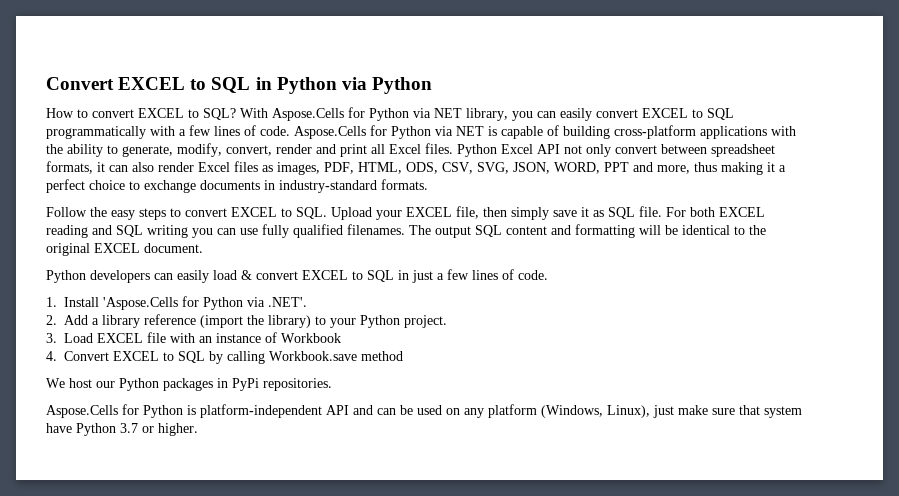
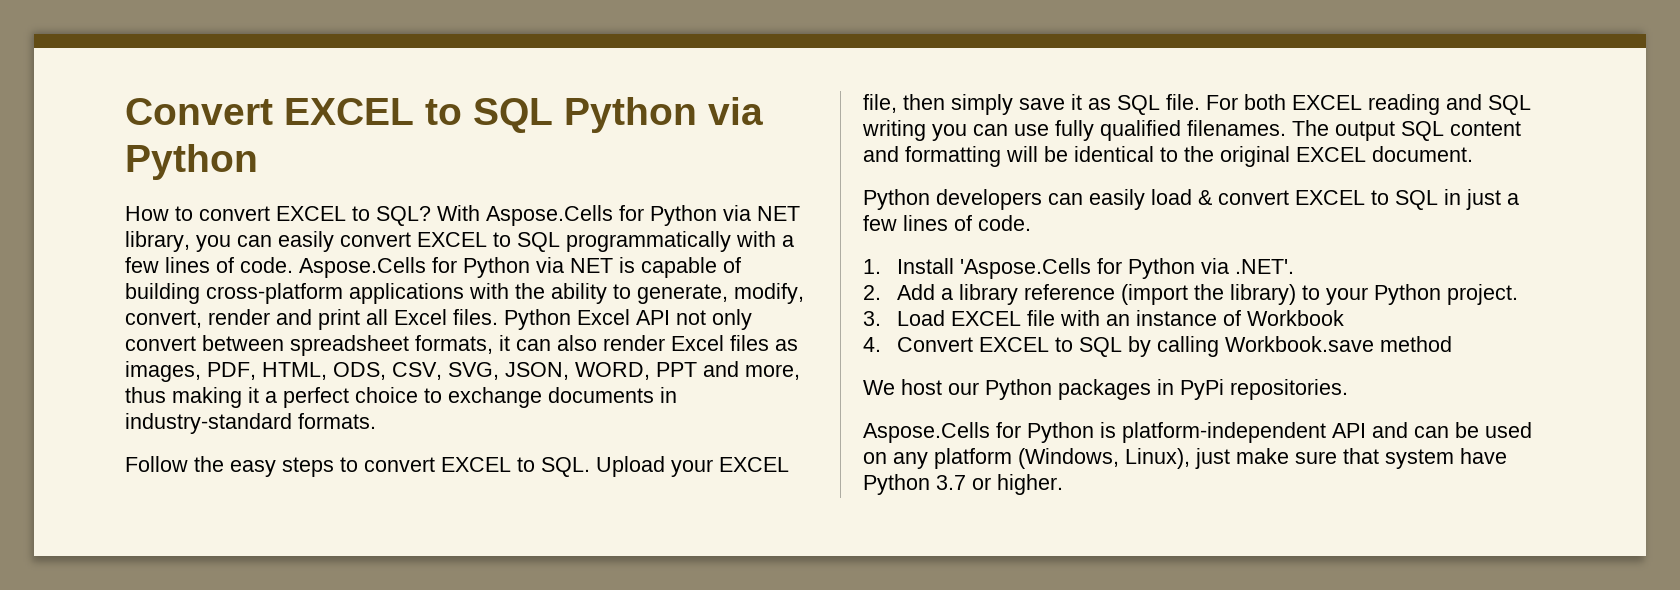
- Convert EXCEL to SQL in Python via Python
+ Convert EXCEL to SQL Python via Python

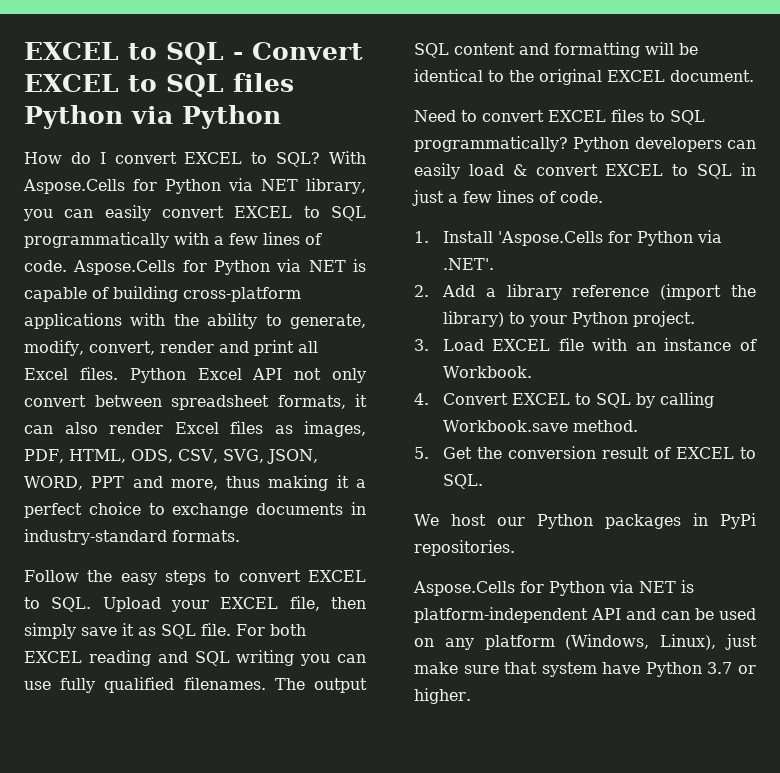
- Convert EXCEL to SQL Python via Python
+ EXCEL to SQL - Convert EXCEL to SQL files Python via Python
- How to convert EXCEL to SQL?
+ How do I convert EXCEL to SQL?
+ Need to convert EXCEL files to SQL programmatically?
- 3. Load EXCEL file with an instance of Workbook
+ 3. Load EXCEL file with an instance of Workbook.
- 4. Convert EXCEL to SQL by calling Workbook.save method
+ 4. Convert EXCEL to SQL by calling Workbook.save method.
+ 5. Get the conversion result of EXCEL to SQL.
- Aspose.Cells for Python is platform-independent API and can be used on any platform (Windows, Linux), just make sure that system have Python 3.7 or higher.
+ Aspose.Cells for Python via NET is platform-independent API and can be used on any platform (Windows, Linux), just make sure that system have Python 3.7 or higher.

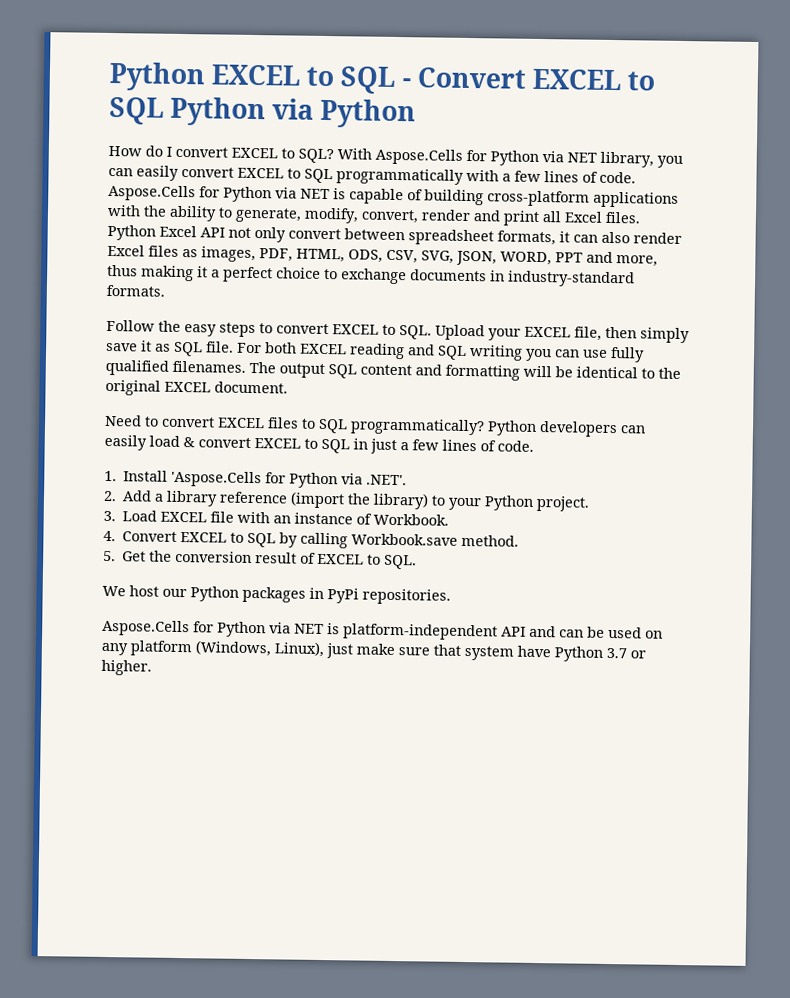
- EXCEL to SQL - Convert EXCEL to SQL files Python via Python
+ Python EXCEL to SQL - Convert EXCEL to SQL Python via Python

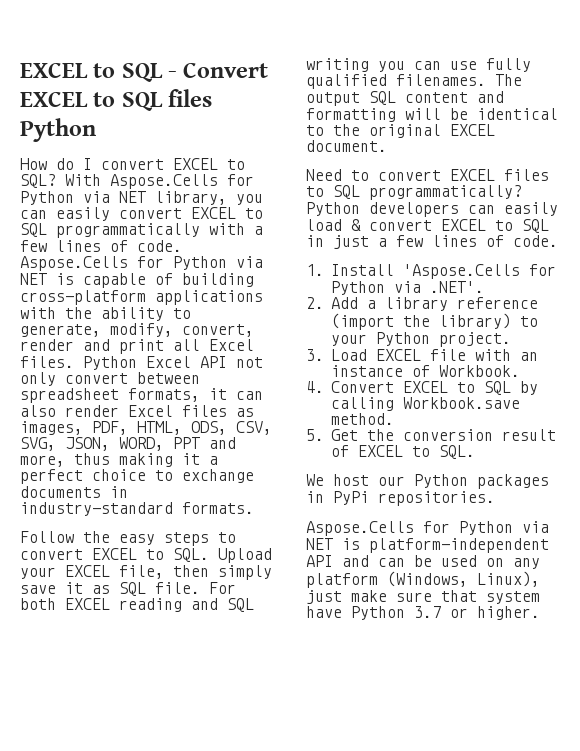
- Python EXCEL to SQL - Convert EXCEL to SQL Python via Python
+ EXCEL to SQL - Convert EXCEL to SQL files Python

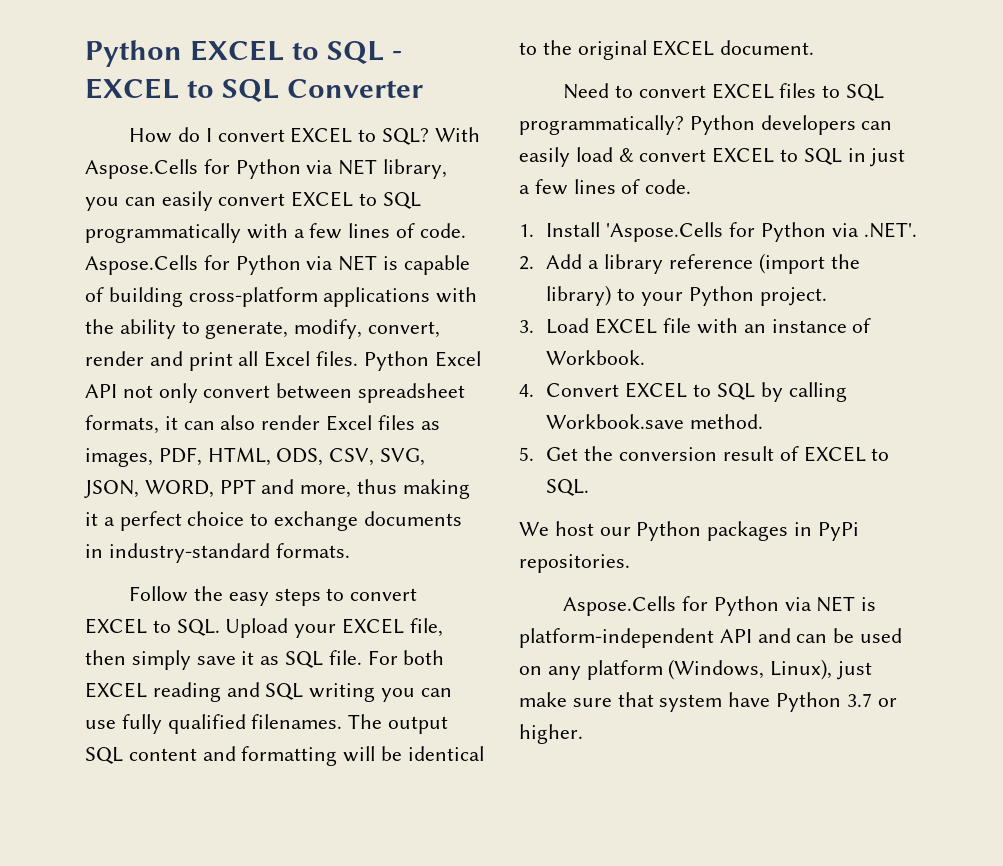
- EXCEL to SQL - Convert EXCEL to SQL files Python
+ Python EXCEL to SQL - EXCEL to SQL Converter

